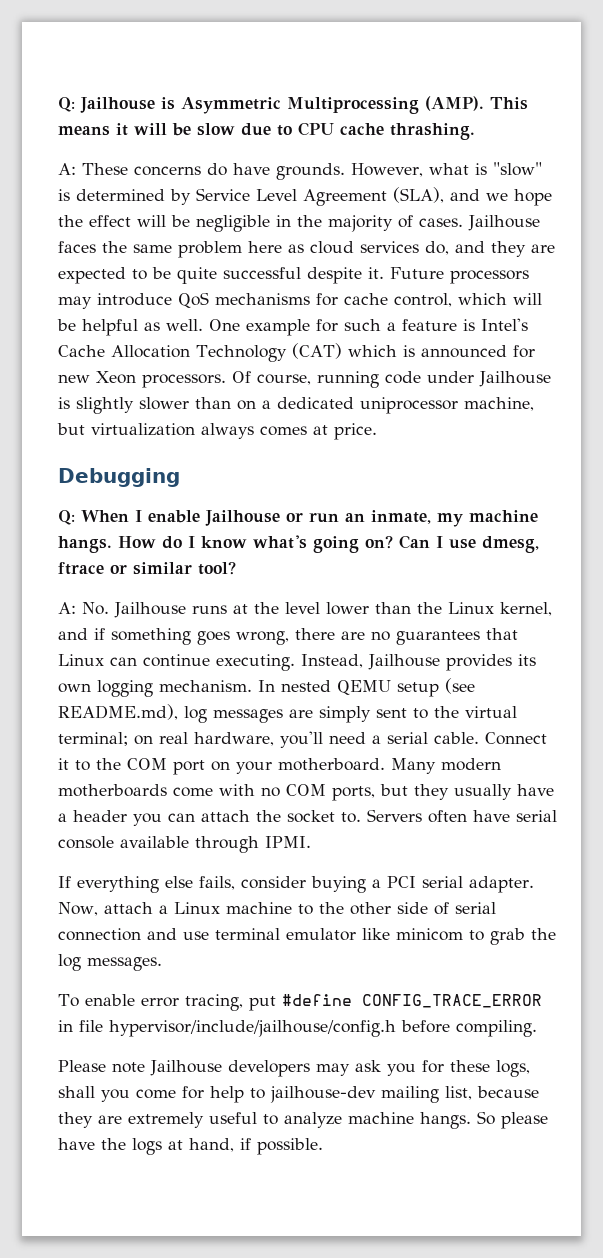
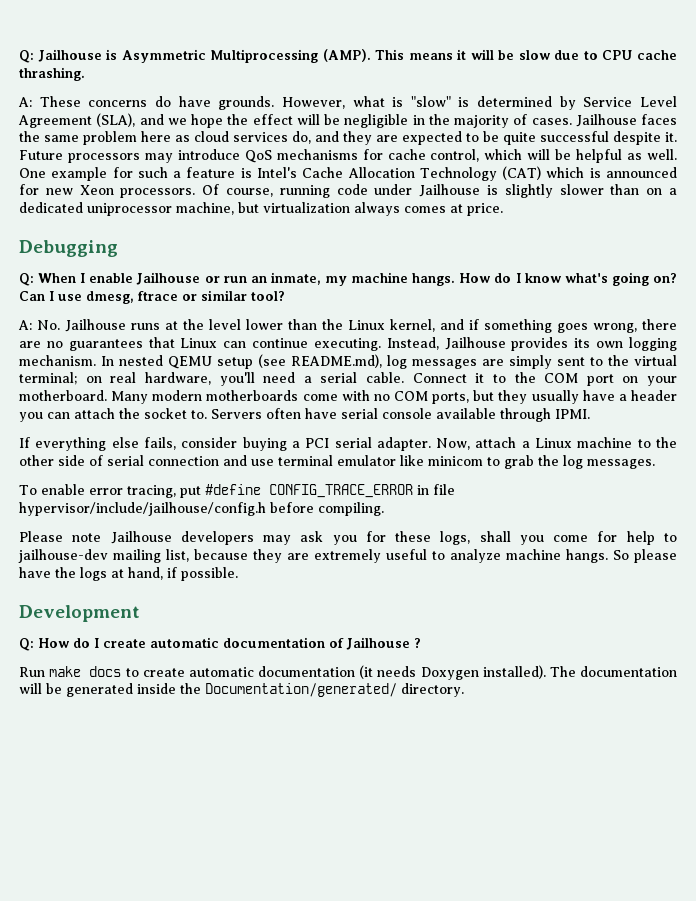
+ Development
+ Q: How do I create automatic documentation of Jailhouse ?
+ Run make docs to create automatic documentation (it needs Doxygen installed). The documentation will be generated inside the Documentation/generated/ directory.

